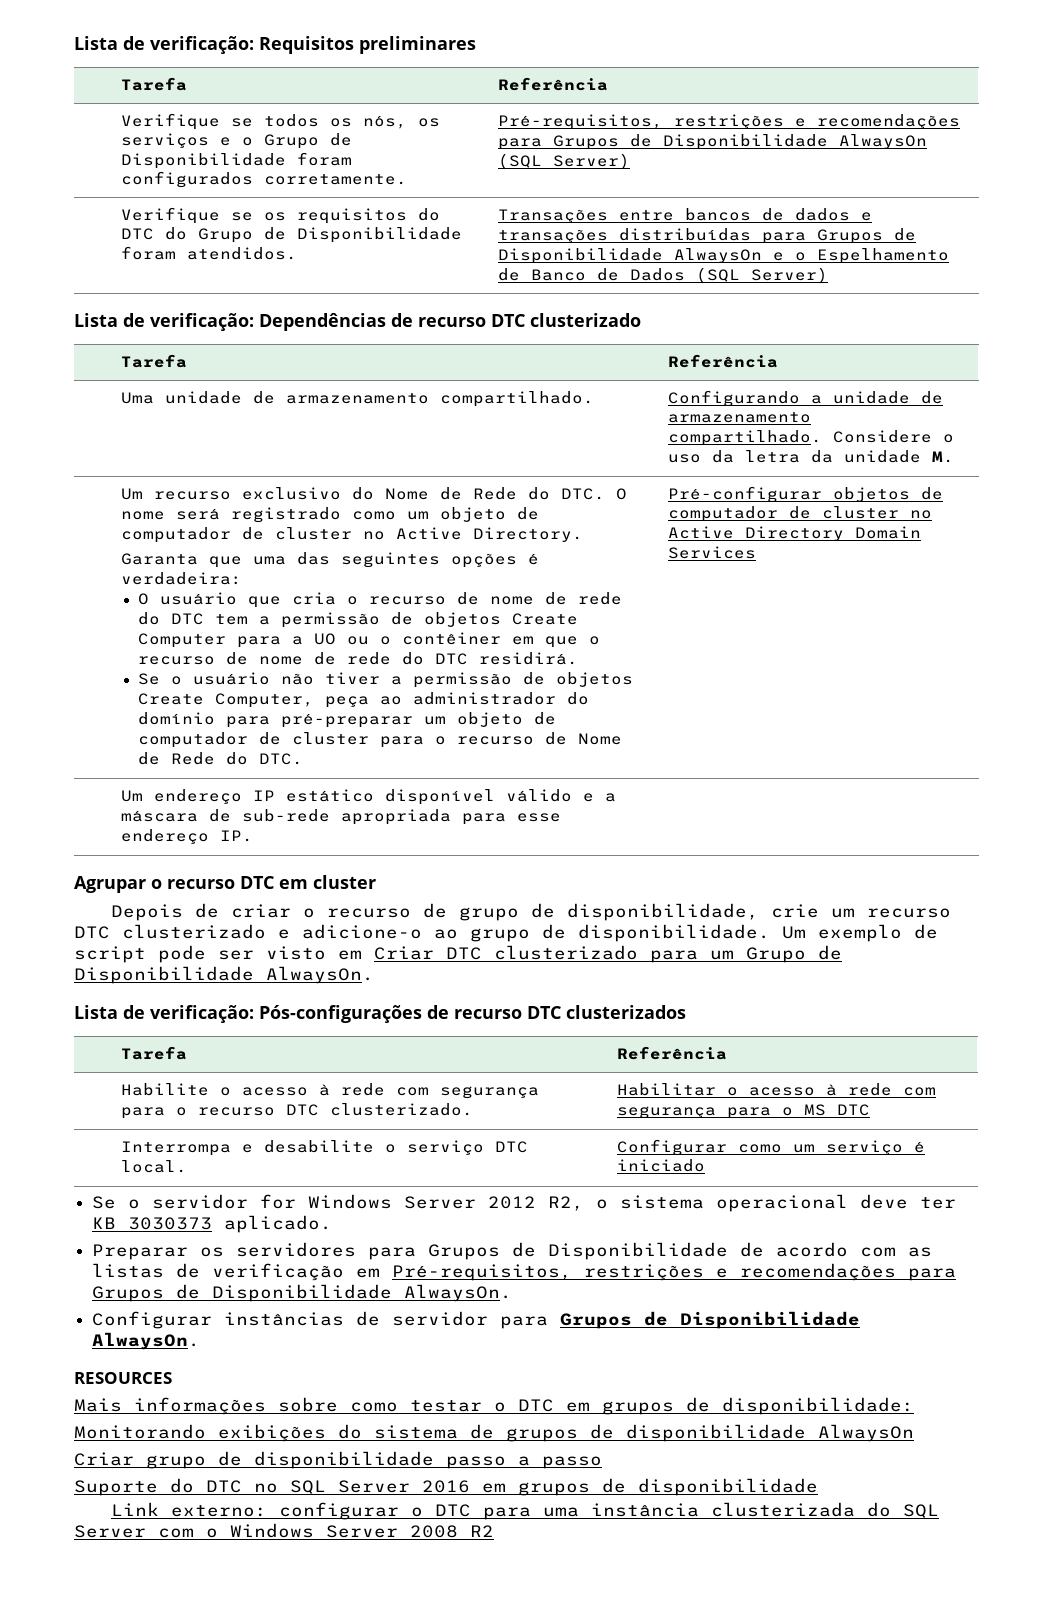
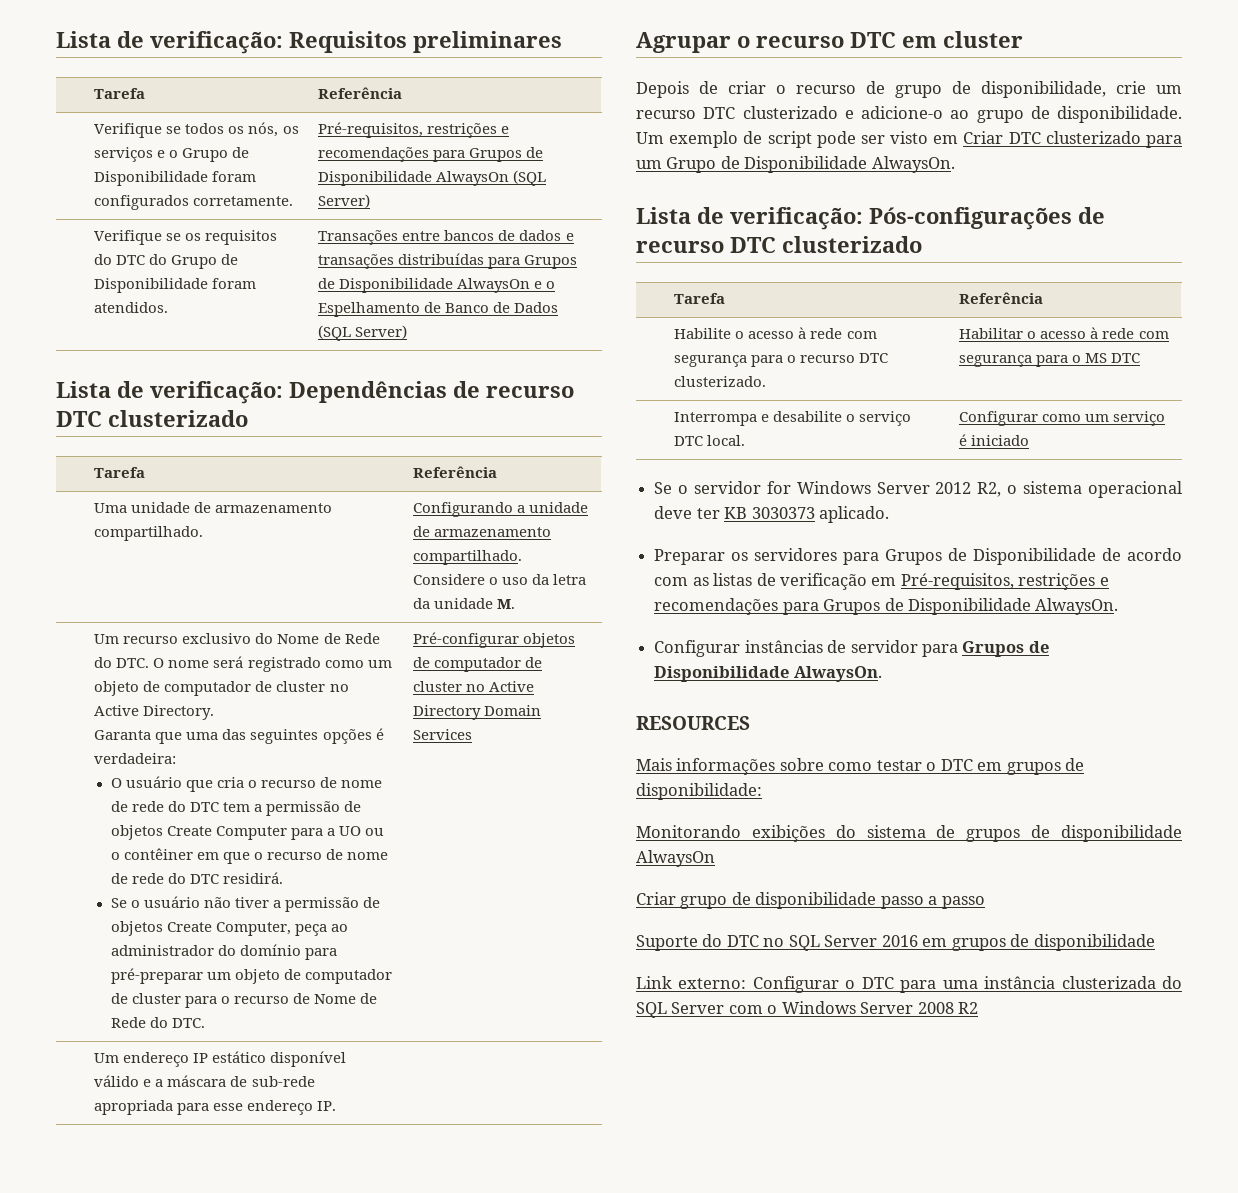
- Lista de verificação: Pós-configurações de recurso DTC clusterizados
+ Lista de verificação: Pós-configurações de recurso DTC clusterizado
- Link externo: configurar o DTC para uma instância clusterizada do SQL Server com o Windows Server 2008 R2
+ Link externo: Configurar o DTC para uma instância clusterizada do SQL Server com o Windows Server 2008 R2

